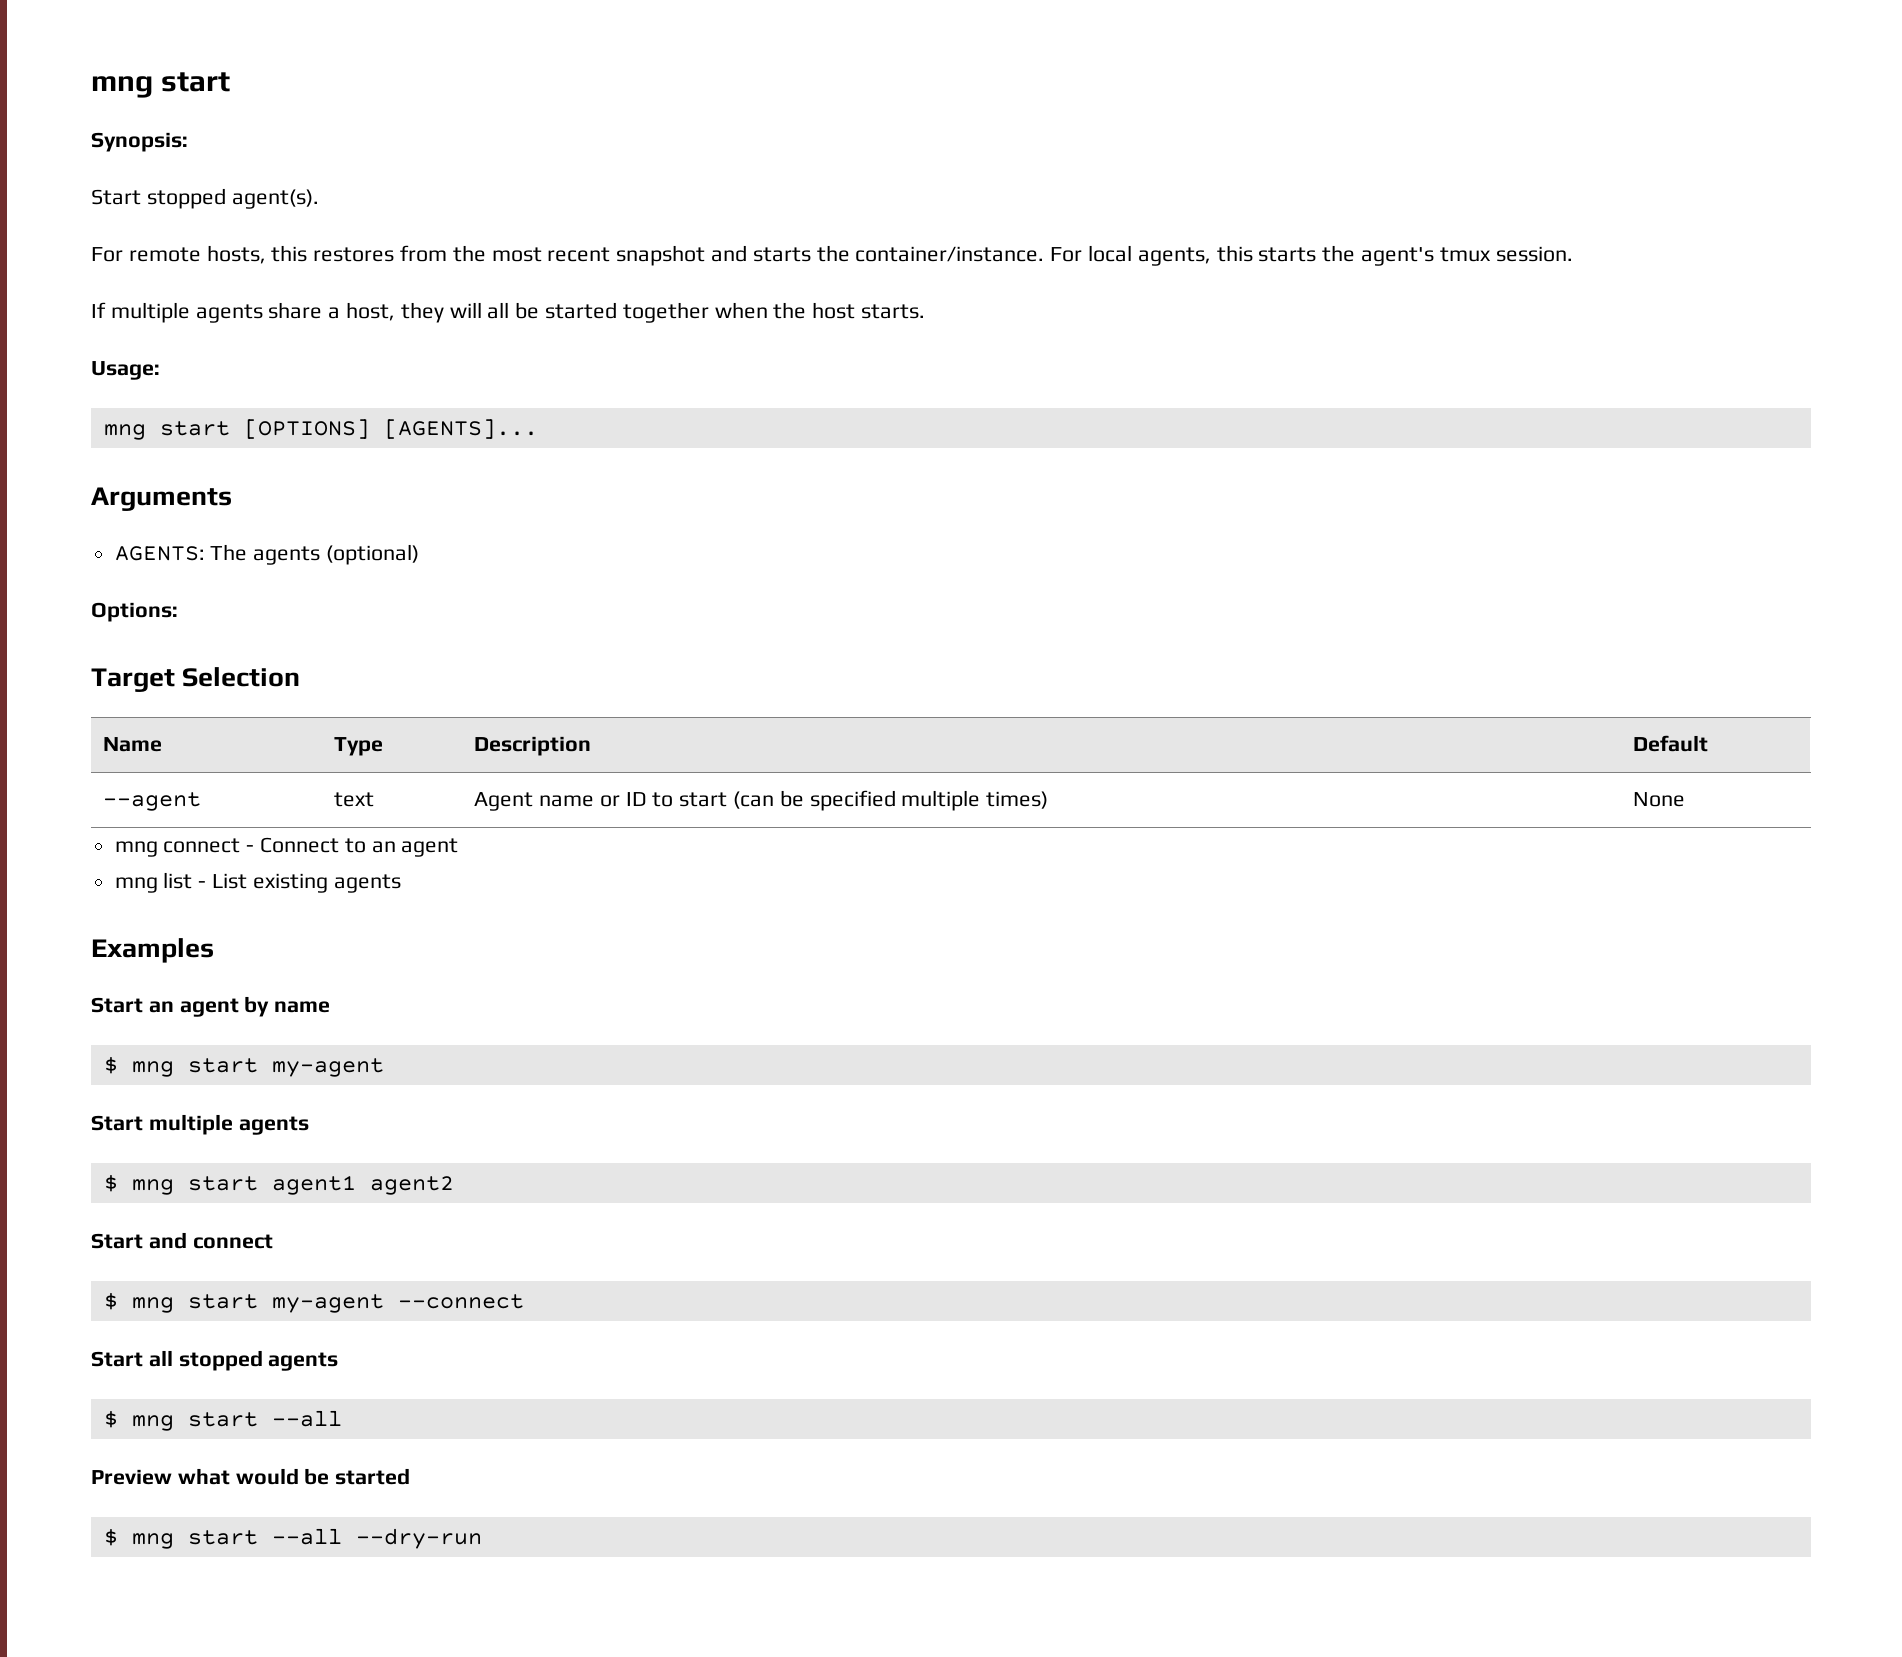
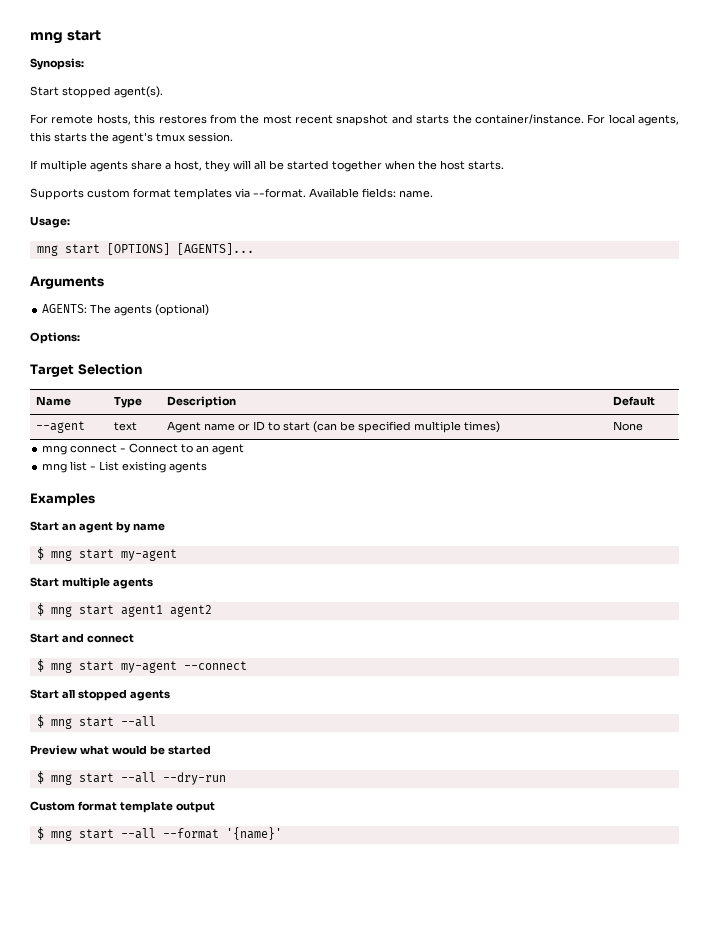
+ Supports custom format templates via --format. Available fields: name.
+ Custom format template output
+ $ mng start --all --format '{name}'

